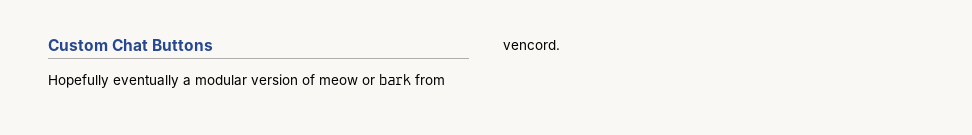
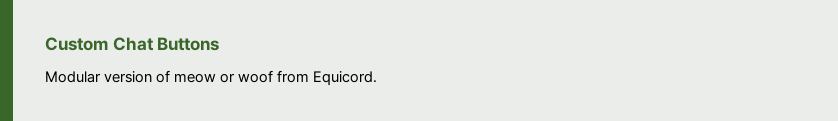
- Hopefully eventually a modular version of meow or bark from vencord.
+ Modular version of meow or woof from Equicord.

